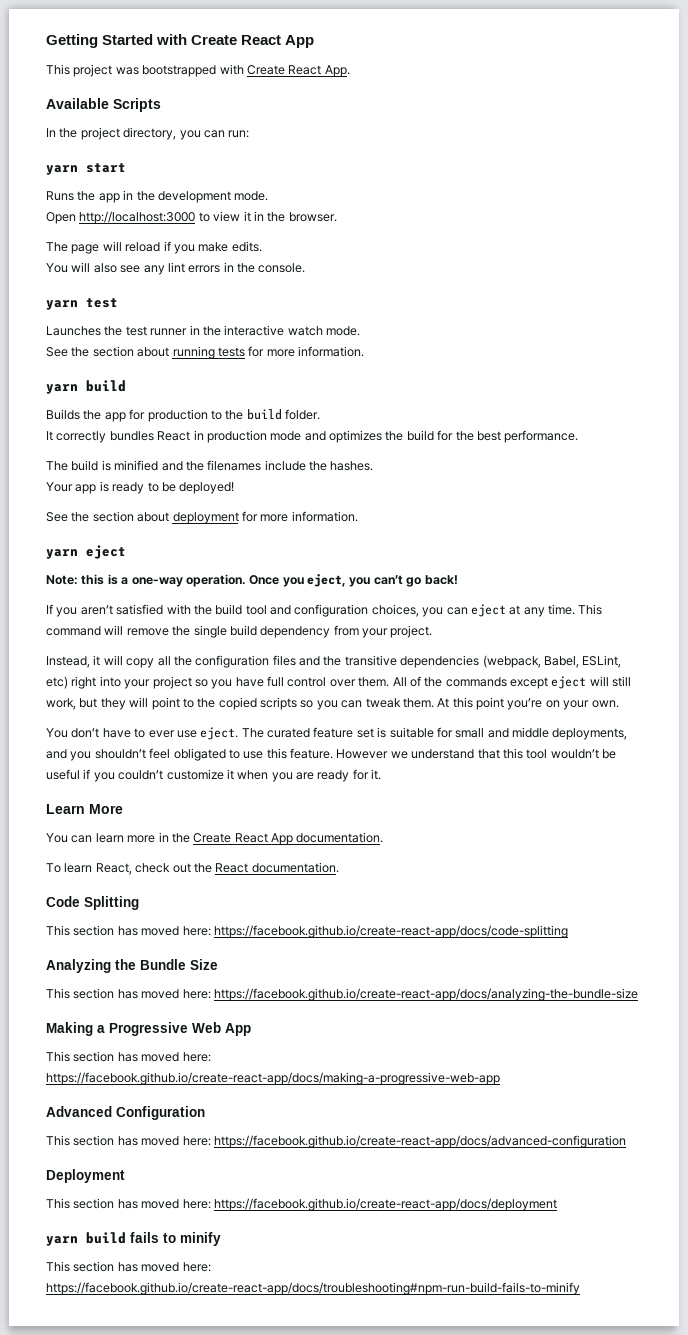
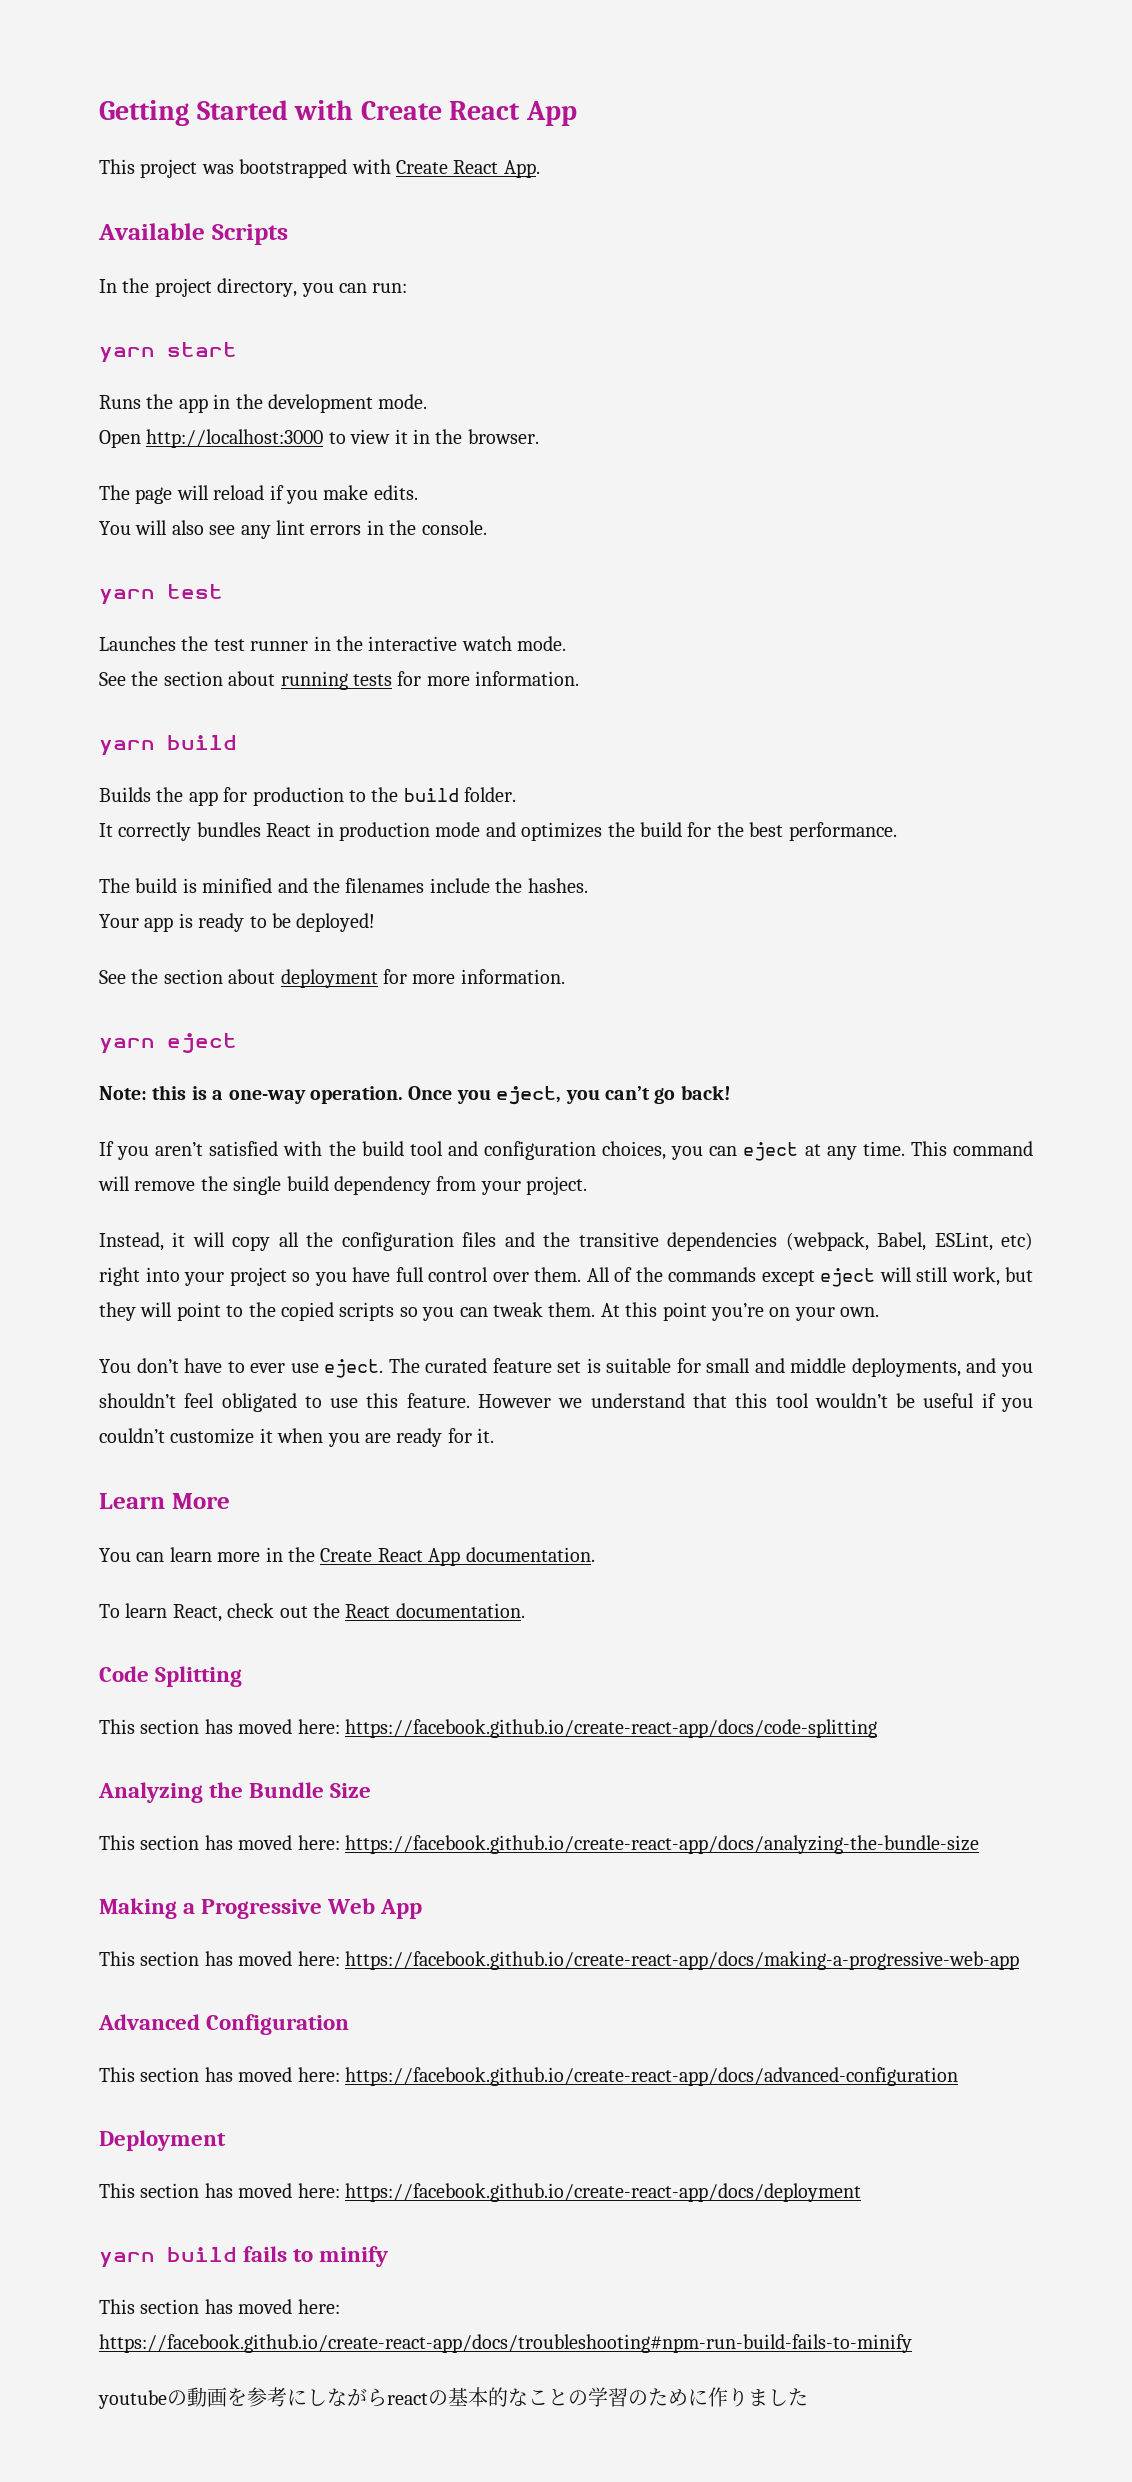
+ youtubeの動画を参考にしながらreactの基本的なことの学習のために作りました

